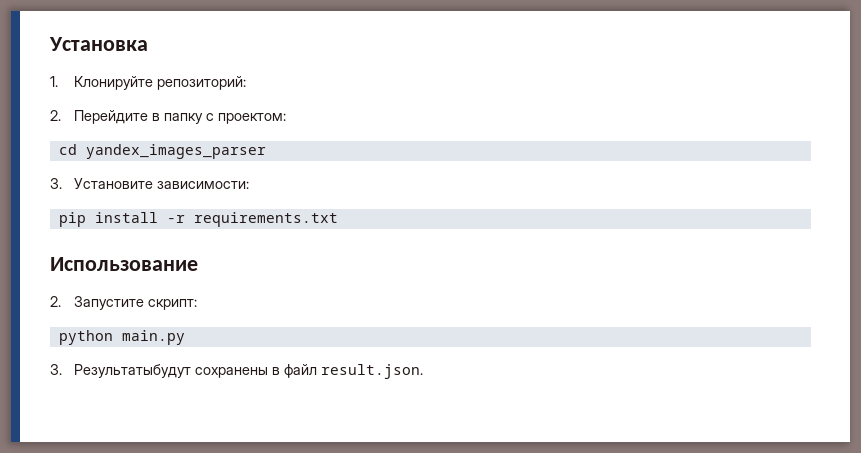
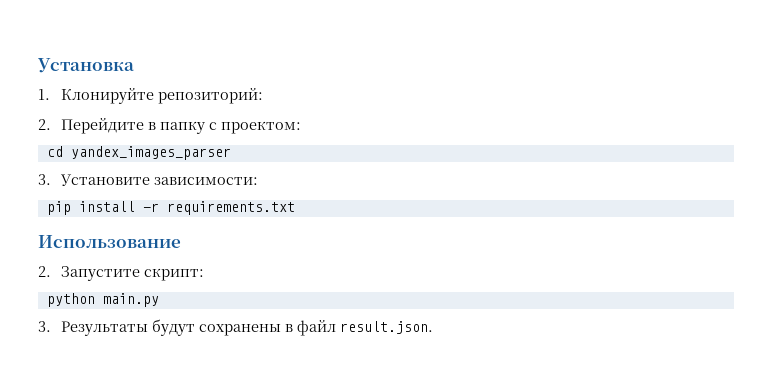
- 3. Результатыбудут сохранены в файл result.json.
+ 3. Результаты будут сохранены в файл result.json.

